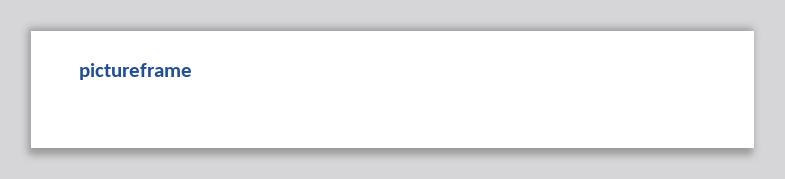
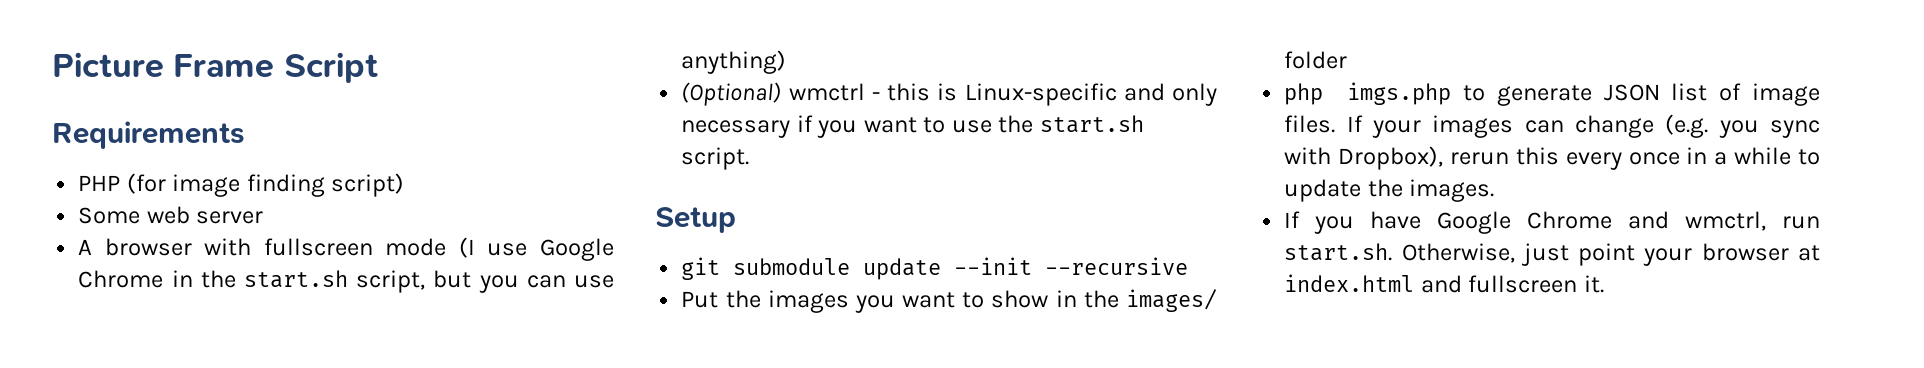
- pictureframe
+ Picture Frame Script
+ Requirements
+ PHP (for image finding script)
+ Some web server
+ A browser with fullscreen mode (I use Google Chrome in the start.sh script, but you can use anything)
+ (Optional) wmctrl - this is Linux-specific and only necessary if you want to use the start.sh script.
+ Setup
+ git submodule update --init --recursive
+ Put the images you want to show in the images/ folder
+ php imgs.php to generate JSON list of image files. If your images can change (e.g. you sync with Dropbox), rerun this every once in a while to update the images.
+ If you have Google Chrome and wmctrl, run start.sh. Otherwise, just point your browser at index.html and fullscreen it.

